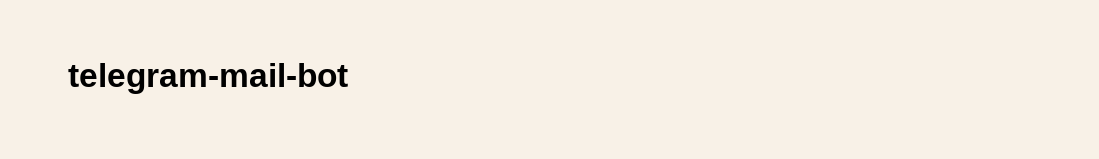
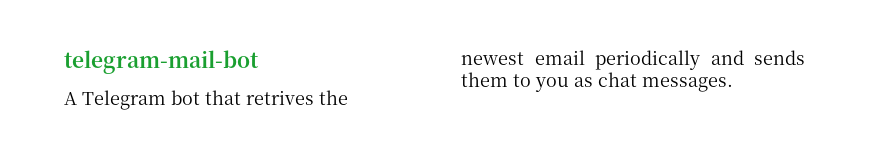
+ A Telegram bot that retrives the newest email periodically and sends them to you as chat messages.

